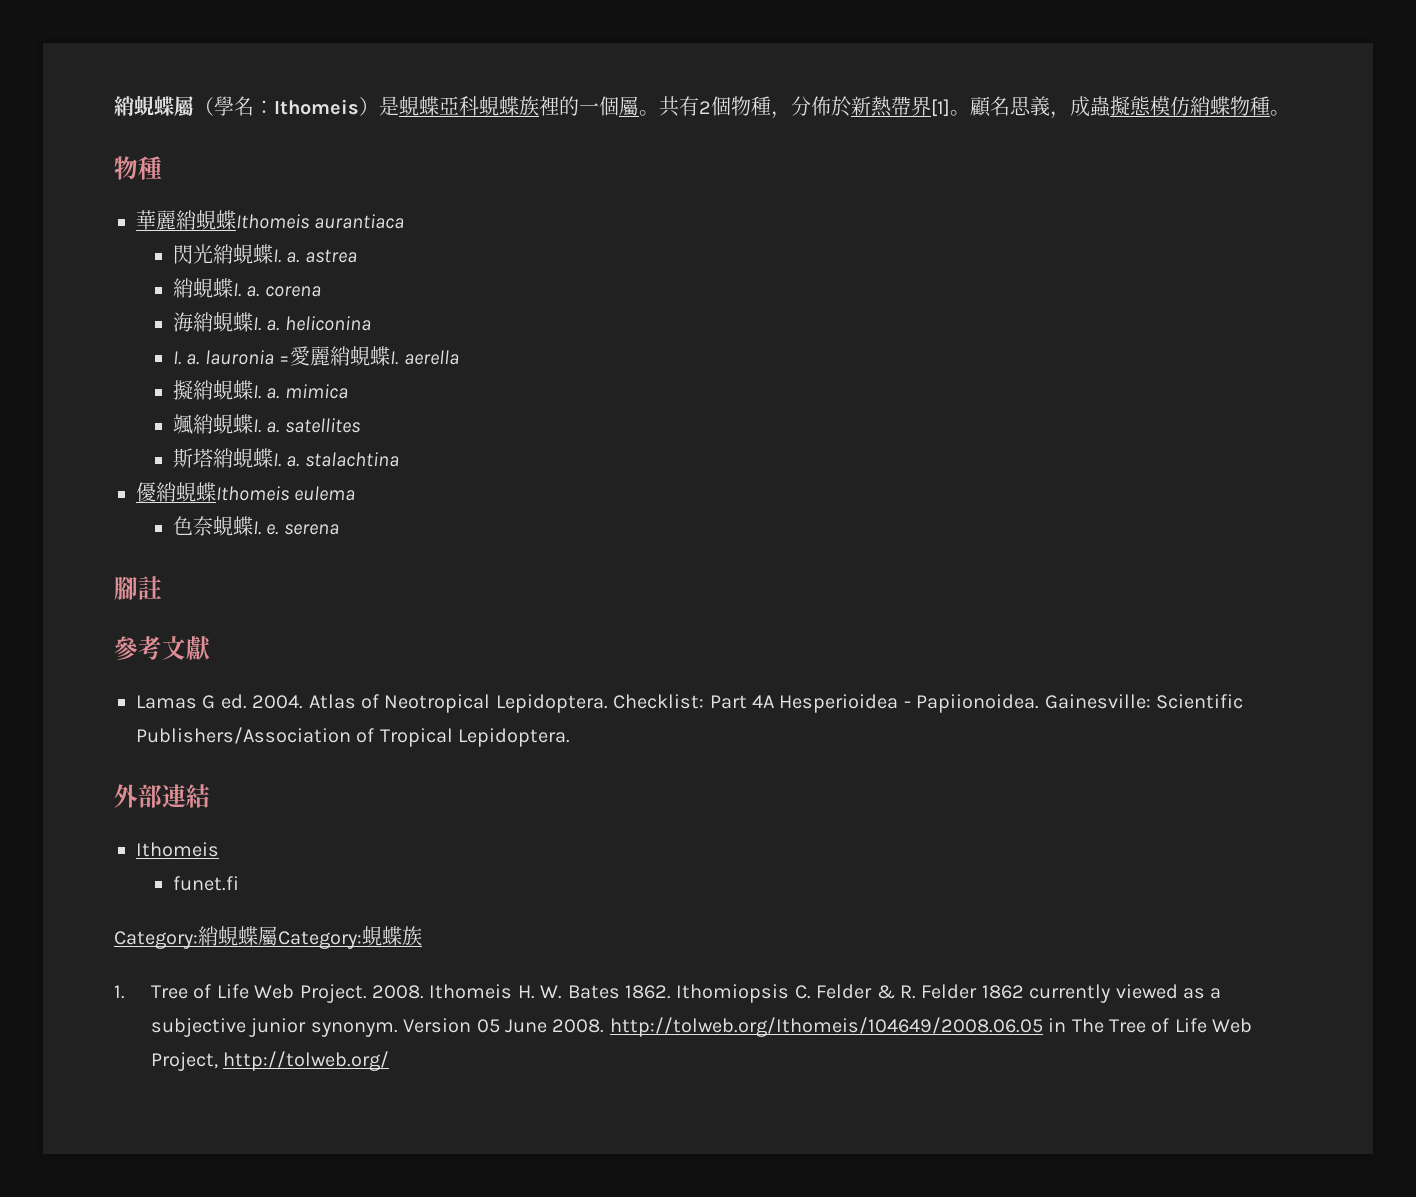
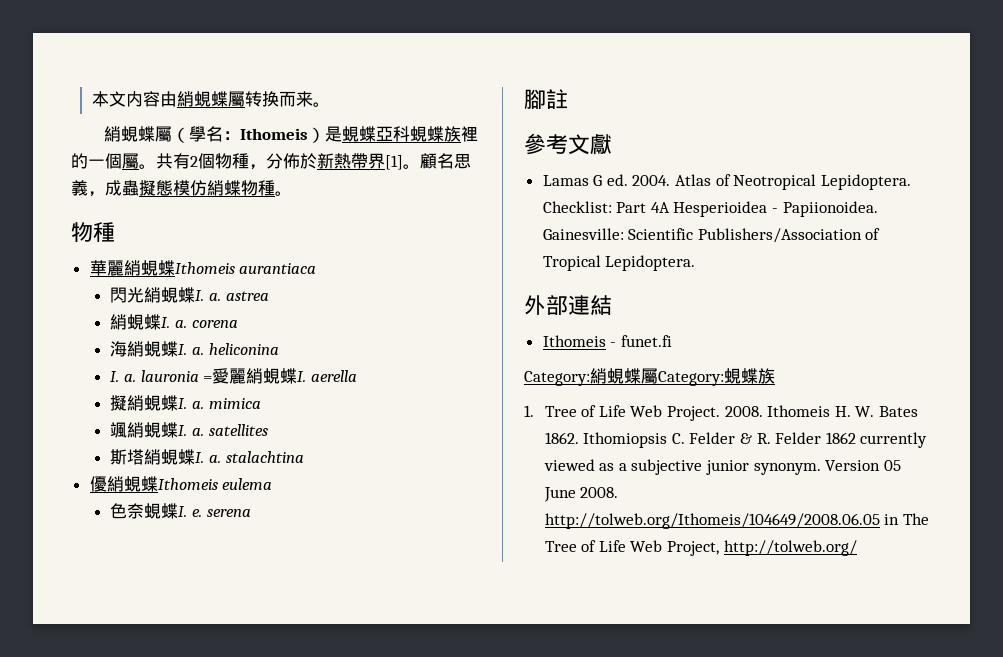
+ 本文内容由綃蜆蝶屬转换而来。
  外部連結
- Ithomeis
- funet.fi
+ Ithomeis - funet.fi

